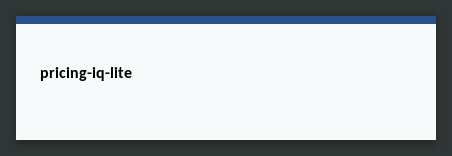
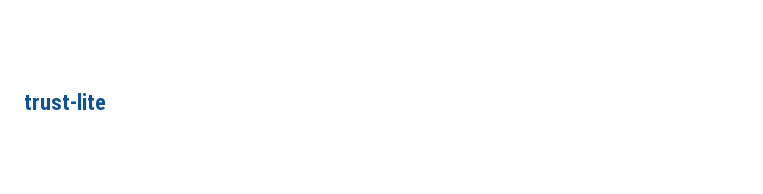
- pricing-iq-lite
+ trust-lite

